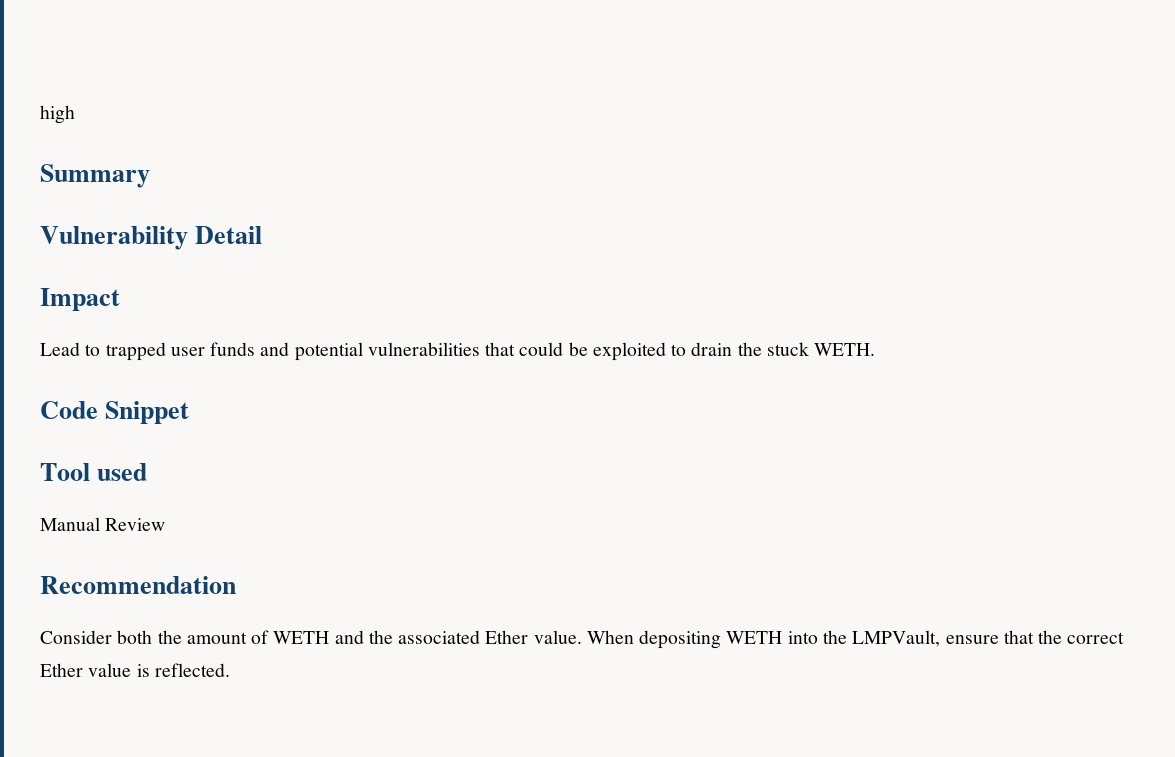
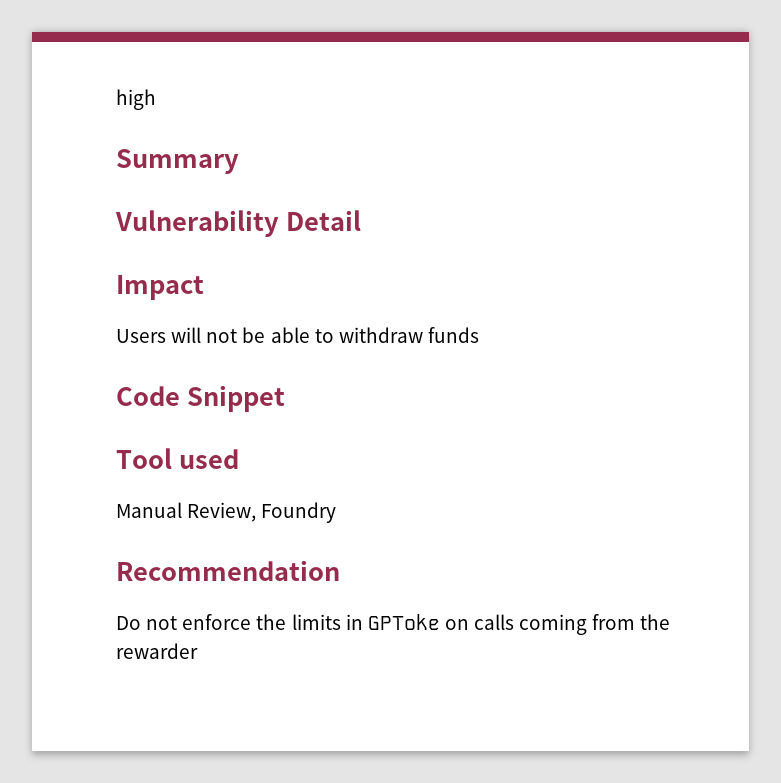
- Lead to trapped user funds and potential vulnerabilities that could be exploited to drain the stuck WETH.
+ Users will not be able to withdraw funds
- Manual Review
+ Manual Review, Foundry
- Consider both the amount of WETH and the associated Ether value. When depositing WETH into the LMPVault, ensure that the correct Ether value is reflected.
+ Do not enforce the limits in GPToke on calls coming from the rewarder

